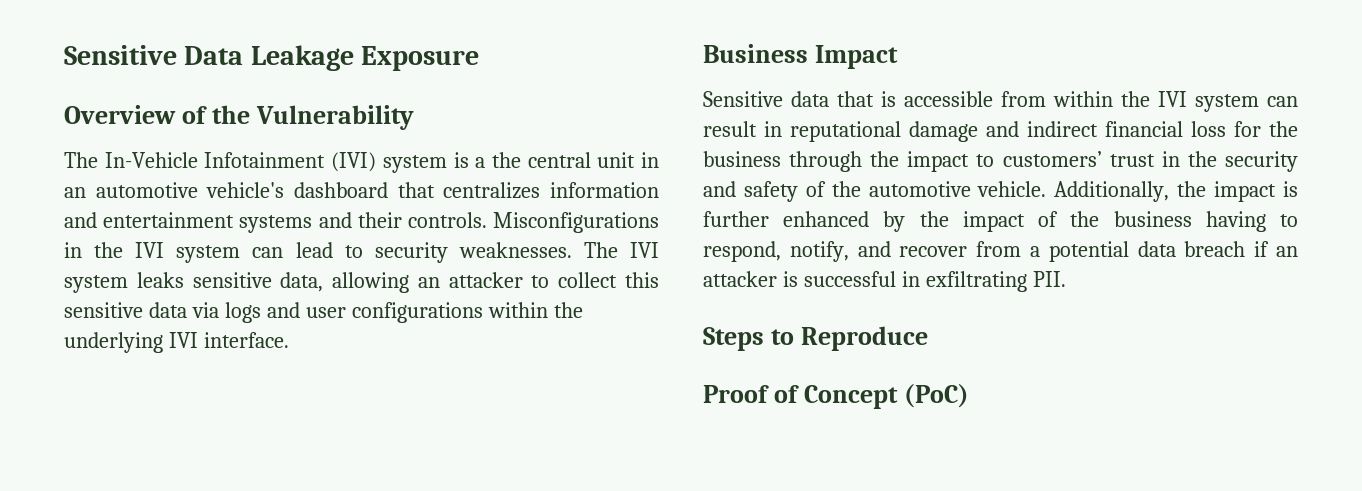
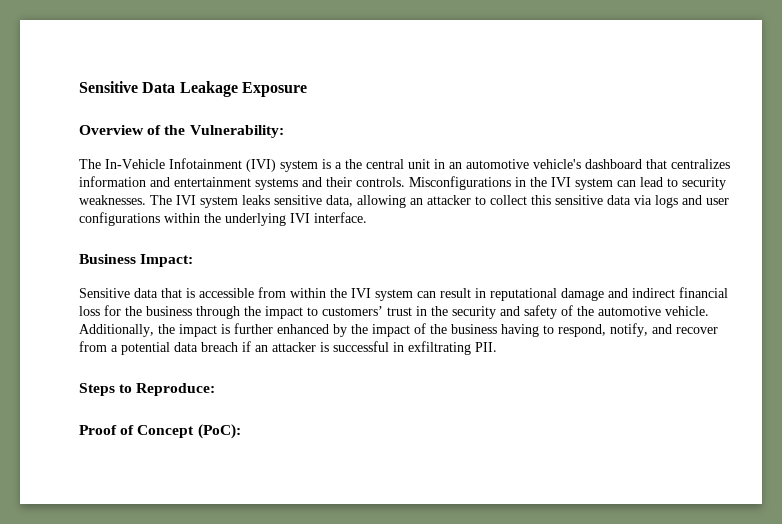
- Overview of the Vulnerability
+ Overview of the Vulnerability:
- Business Impact
+ Business Impact:
- Steps to Reproduce
+ Steps to Reproduce:
- Proof of Concept (PoC)
+ Proof of Concept (PoC):

